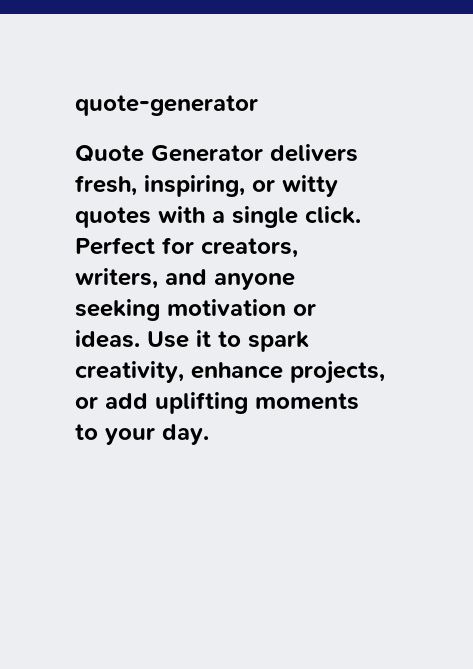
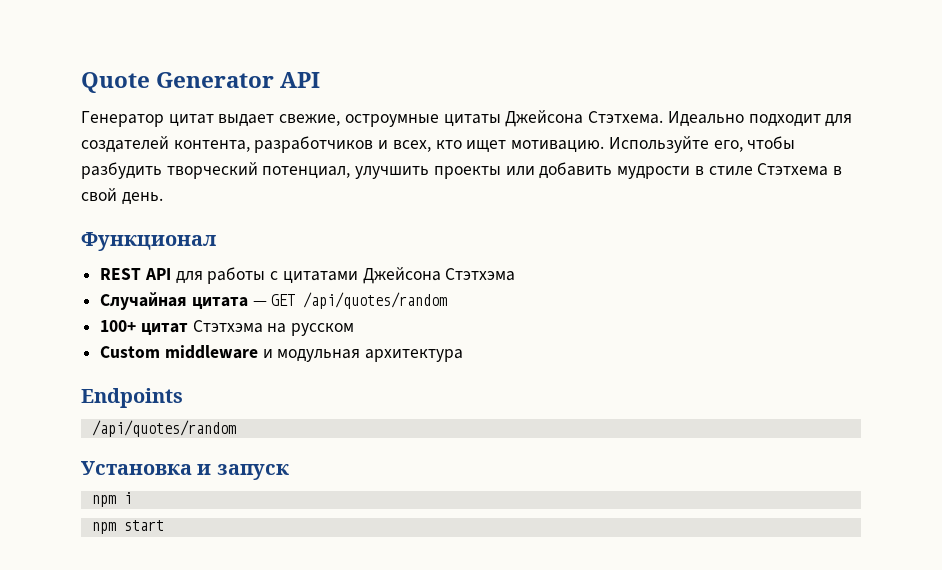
- quote-generator
- Quote Generator delivers fresh, inspiring, or witty quotes with a single click. Perfect for creators, writers, and anyone seeking motivation or ideas. Use it to spark creativity, enhance projects, or add uplifting moments to your day.
+ Quote Generator API
+ Генератор цитат выдает свежие, остроумные цитаты Джейсона Стэтхема. Идеально подходит для создателей контента, разработчиков и всех, кто ищет мотивацию. Используйте его, чтобы разбудить творческий потенциал, улучшить проекты или добавить мудрости в стиле Стэтхема в свой день.
+ Функционал
+ REST API для работы с цитатами Джейсона Стэтхэма
+ Случайная цитата — GET /api/quotes/random
+ 100+ цитат Стэтхэма на русском
+ Custom middleware и модульная архитектура
+ Endpoints
+ /api/quotes/random
+ Установка и запуск
+ npm i
+ npm start

